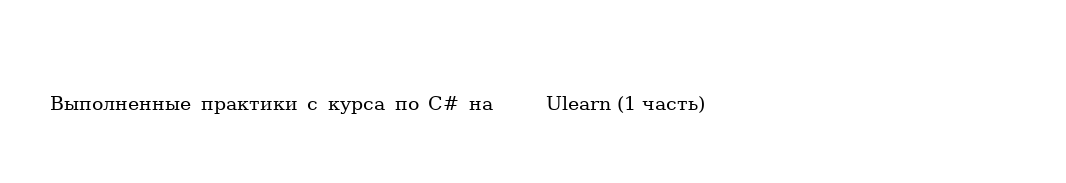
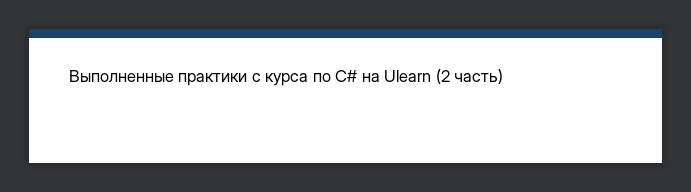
- Выполненные практики с курса по C# на Ulearn (1 часть)
+ Выполненные практики с курса по C# на Ulearn (2 часть)

